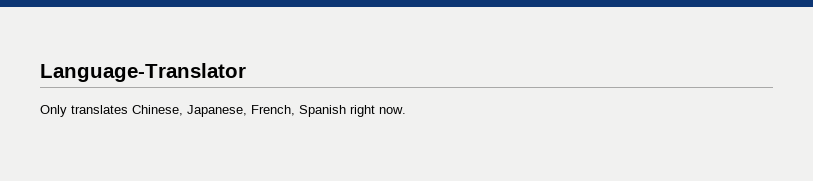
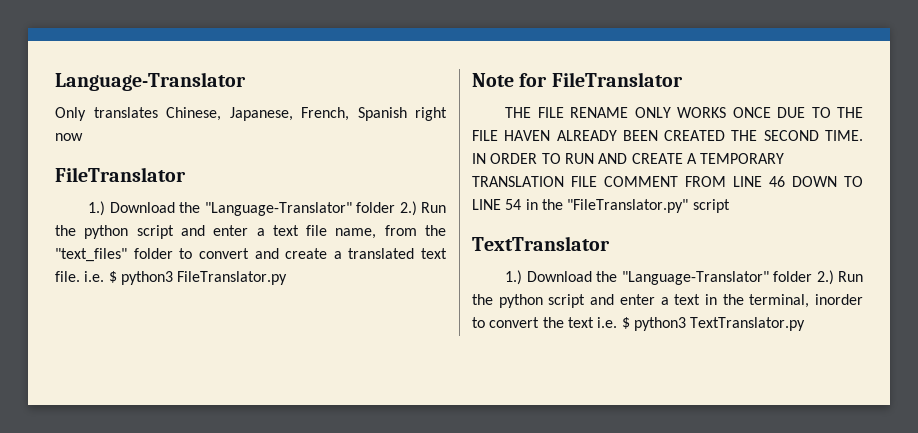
- Only translates Chinese, Japanese, French, Spanish right now.
+ Only translates Chinese, Japanese, French, Spanish right now
+ FileTranslator
+ 1.) Download the "Language-Translator" folder 2.) Run the python script and enter a text file name, from the "text_files" folder to convert and create a translated text file. i.e. $ python3 FileTranslator.py
+ Note for FileTranslator
+ THE FILE RENAME ONLY WORKS ONCE DUE TO THE FILE HAVEN ALREADY BEEN CREATED THE SECOND TIME. IN ORDER TO RUN AND CREATE A TEMPORARY TRANSLATION FILE COMMENT FROM LINE 46 DOWN TO LINE 54 in the "FileTranslator.py" script
+ TextTranslator
+ 1.) Download the "Language-Translator" folder 2.) Run the python script and enter a text in the terminal, inorder to convert the text i.e. $ python3 TextTranslator.py

